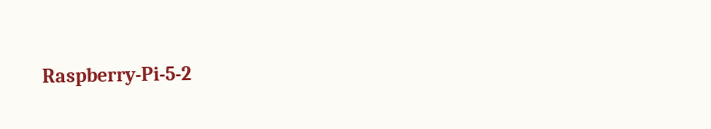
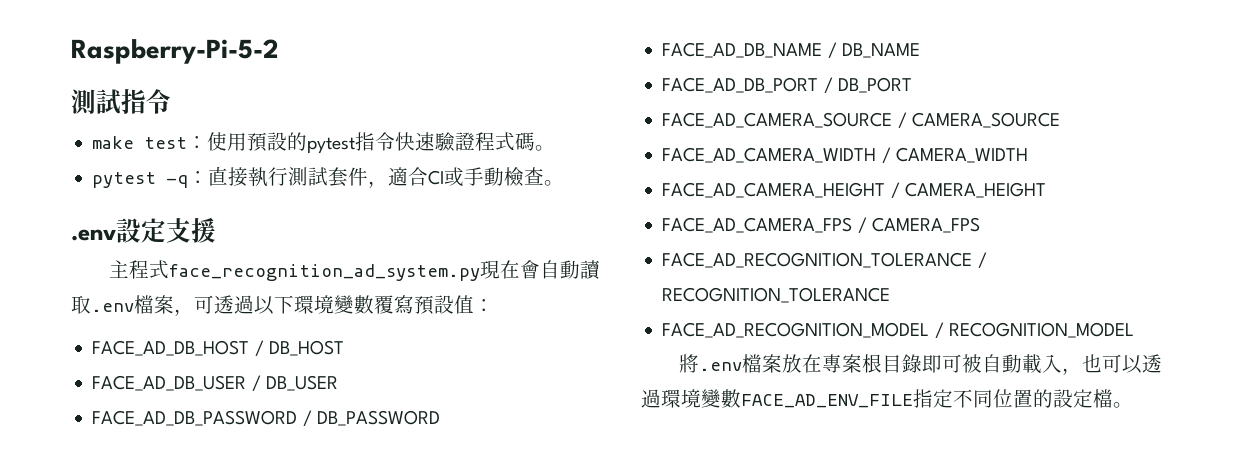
+ 測試指令
+ make test：使用預設的pytest指令快速驗證程式碼。
+ pytest -q：直接執行測試套件，適合CI或手動檢查。
+ .env設定支援
+ 主程式face_recognition_ad_system.py現在會自動讀取.env檔案，可透過以下環境變數覆寫預設值：
+ FACE_AD_DB_HOST / DB_HOST
+ FACE_AD_DB_USER / DB_USER
+ FACE_AD_DB_PASSWORD / DB_PASSWORD
+ FACE_AD_DB_NAME / DB_NAME
+ FACE_AD_DB_PORT / DB_PORT
+ FACE_AD_CAMERA_SOURCE / CAMERA_SOURCE
+ FACE_AD_CAMERA_WIDTH / CAMERA_WIDTH
+ FACE_AD_CAMERA_HEIGHT / CAMERA_HEIGHT
+ FACE_AD_CAMERA_FPS / CAMERA_FPS
+ FACE_AD_RECOGNITION_TOLERANCE / RECOGNITION_TOLERANCE
+ FACE_AD_RECOGNITION_MODEL / RECOGNITION_MODEL
+ 將.env檔案放在專案根目錄即可被自動載入，也可以透過環境變數FACE_AD_ENV_FILE指定不同位置的設定檔。

